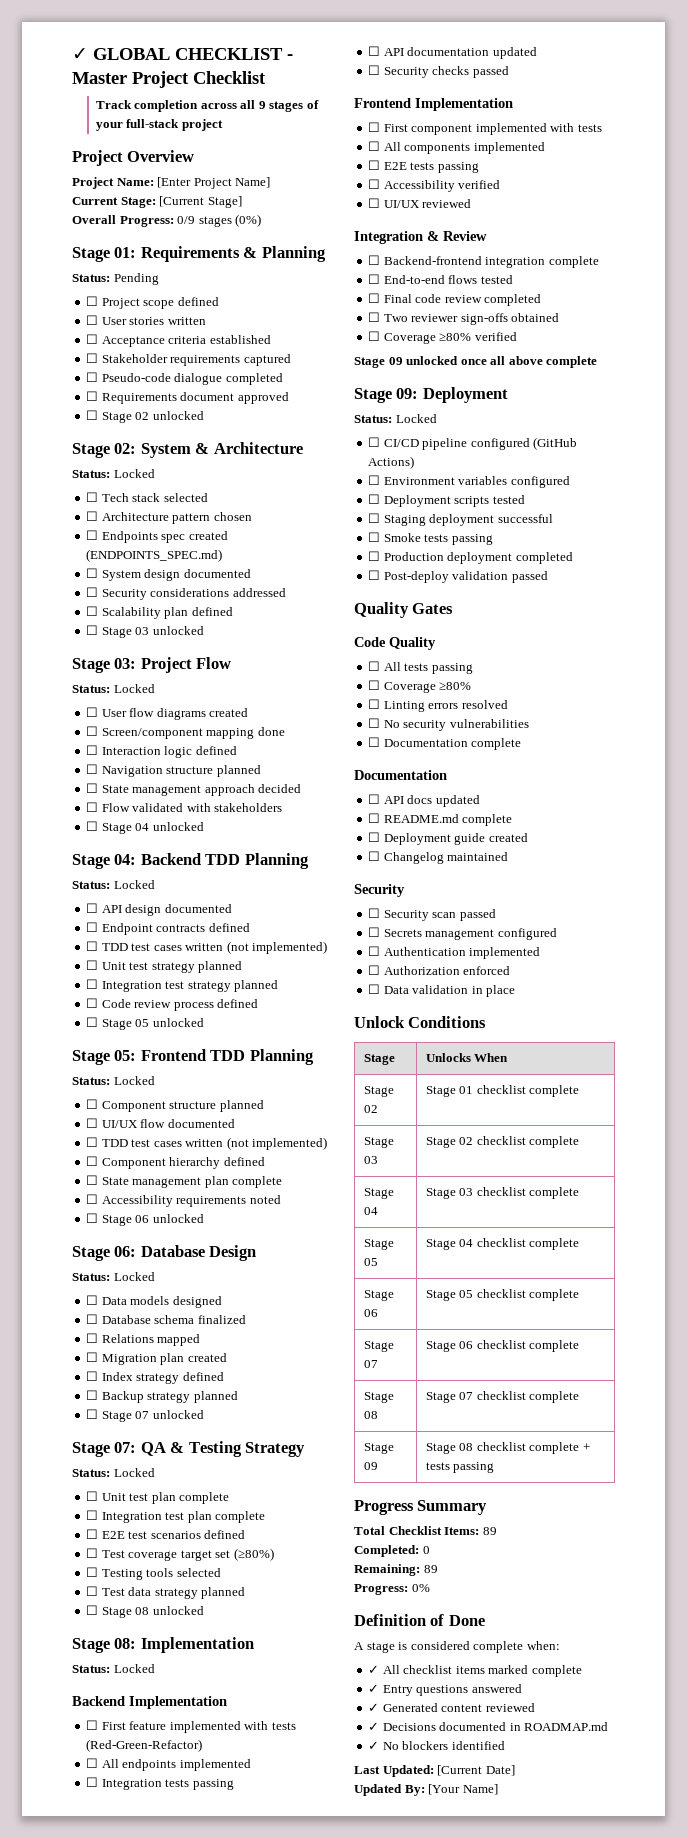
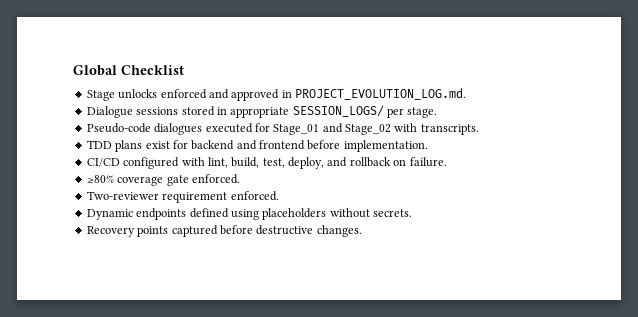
- ✓ GLOBAL CHECKLIST - Master Project Checklist
- Track completion across all 9 stages of your full-stack project
- Project Overview
- Project Name: [Enter Project Name]
- Current Stage: [Current Stage]
- Overall Progress: 0/9 stages (0%)
- Stage 01: Requirements & Planning
- Status: Pending
- ☐ Project scope defined
- ☐ User stories written
- ☐ Acceptance criteria established
- ☐ Stakeholder requirements captured
- ☐ Pseudo-code dialogue completed
- ☐ Requirements document approved
- ☐ Stage 02 unlocked
- Stage 02: System & Architecture
- Status: Locked
- ☐ Tech stack selected
- ☐ Architecture pattern chosen
- ☐ Endpoints spec created (ENDPOINTS_SPEC.md)
- ☐ System design documented
- ☐ Security considerations addressed
- ☐ Scalability plan defined
- ☐ Stage 03 unlocked
- Stage 03: Project Flow
- Status: Locked
- ☐ User flow diagrams created
- ☐ Screen/component mapping done
- ☐ Interaction logic defined
- ☐ Navigation structure planned
- ☐ State management approach decided
- ☐ Flow validated with stakeholders
- ☐ Stage 04 unlocked
- Stage 04: Backend TDD Planning
- Status: Locked
- ☐ API design documented
- ☐ Endpoint contracts defined
- ☐ TDD test cases written (not implemented)
- ☐ Unit test strategy planned
- ☐ Integration test strategy planned
- ☐ Code review process defined
- ☐ Stage 05 unlocked
- Stage 05: Frontend TDD Planning
- Status: Locked
- ☐ Component structure planned
- ☐ UI/UX flow documented
- ☐ TDD test cases written (not implemented)
- ☐ Component hierarchy defined
- ☐ State management plan complete
- ☐ Accessibility requirements noted
- ☐ Stage 06 unlocked
- Stage 06: Database Design
- Status: Locked
- ☐ Data models designed
- ☐ Database schema finalized
- ☐ Relations mapped
- ☐ Migration plan created
- ☐ Index strategy defined
- ☐ Backup strategy planned
- ☐ Stage 07 unlocked
- Stage 07: QA & Testing Strategy
- Status: Locked
- ☐ Unit test plan complete
- ☐ Integration test plan complete
- ☐ E2E test scenarios defined
- ☐ Test coverage target set (≥80%)
- ☐ Testing tools selected
- ☐ Test data strategy planned
- ☐ Stage 08 unlocked
- Stage 08: Implementation
- Status: Locked
- Backend Implementation
- ☐ First feature implemented with tests (Red-Green-Refactor)
- ☐ All endpoints implemented
- ☐ Integration tests passing
- ☐ API documentation updated
- ☐ Security checks passed
- Frontend Implementation
- ☐ First component implemented with tests
- ☐ All components implemented
- ☐ E2E tests passing
- ☐ Accessibility verified
- ☐ UI/UX reviewed
- Integration & Review
- ☐ Backend-frontend integration complete
- ☐ End-to-end flows tested
- ☐ Final code review completed
- ☐ Two reviewer sign-offs obtained
- ☐ Coverage ≥80% verified
- Stage 09 unlocked once all above complete
- Stage 09: Deployment
- Status: Locked
- ☐ CI/CD pipeline configured (GitHub Actions)
- ☐ Environment variables configured
- ☐ Deployment scripts tested
- ☐ Staging deployment successful
- ☐ Smoke tests passing
- ☐ Production deployment completed
- ☐ Post-deploy validation passed
- Quality Gates
- Code Quality
- ☐ All tests passing
- ☐ Coverage ≥80%
- ☐ Linting errors resolved
- ☐ No security vulnerabilities
- ☐ Documentation complete
- Documentation
- ☐ API docs updated
- ☐ README.md complete
- ☐ Deployment guide created
- ☐ Changelog maintained
- Security
- ☐ Security scan passed
- ☐ Secrets management configured
- ☐ Authentication implemented
- ☐ Authorization enforced
- ☐ Data validation in place
- Unlock Conditions
- Stage | Unlocks When
- Stage 02 | Stage 01 checklist complete
- Stage 03 | Stage 02 checklist complete
- Stage 04 | Stage 03 checklist complete
- Stage 05 | Stage 04 checklist complete
- Stage 06 | Stage 05 checklist complete
- Stage 07 | Stage 06 checklist complete
- Stage 08 | Stage 07 checklist complete
- Stage 09 | Stage 08 checklist complete + tests passing
- Progress Summary
- Total Checklist Items: 89
- Completed: 0
- Remaining: 89
- Progress: 0%
- Definition of Done
- A stage is considered complete when:
- ✓ All checklist items marked complete
- ✓ Entry questions answered
- ✓ Generated content reviewed
- ✓ Decisions documented in ROADMAP.md
- ✓ No blockers identified
- Last Updated: [Current Date]
- Updated By: [Your Name]
+ Global Checklist
+ Stage unlocks enforced and approved in PROJECT_EVOLUTION_LOG.md.
+ Dialogue sessions stored in appropriate SESSION_LOGS/ per stage.
+ Pseudo-code dialogues executed for Stage_01 and Stage_02 with transcripts.
+ TDD plans exist for backend and frontend before implementation.
+ CI/CD configured with lint, build, test, deploy, and rollback on failure.
+ ≥80% coverage gate enforced.
+ Two-reviewer requirement enforced.
+ Dynamic endpoints defined using placeholders without secrets.
+ Recovery points captured before destructive changes.

